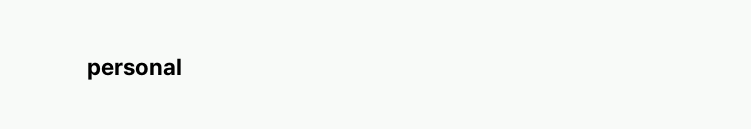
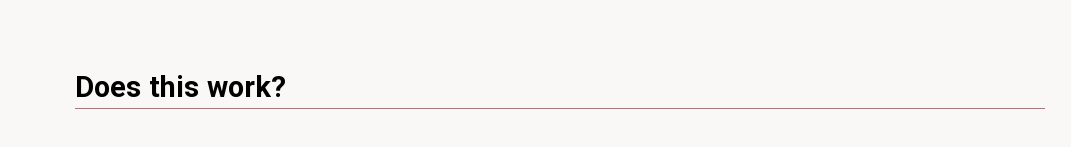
- personal
+ Does this work?

